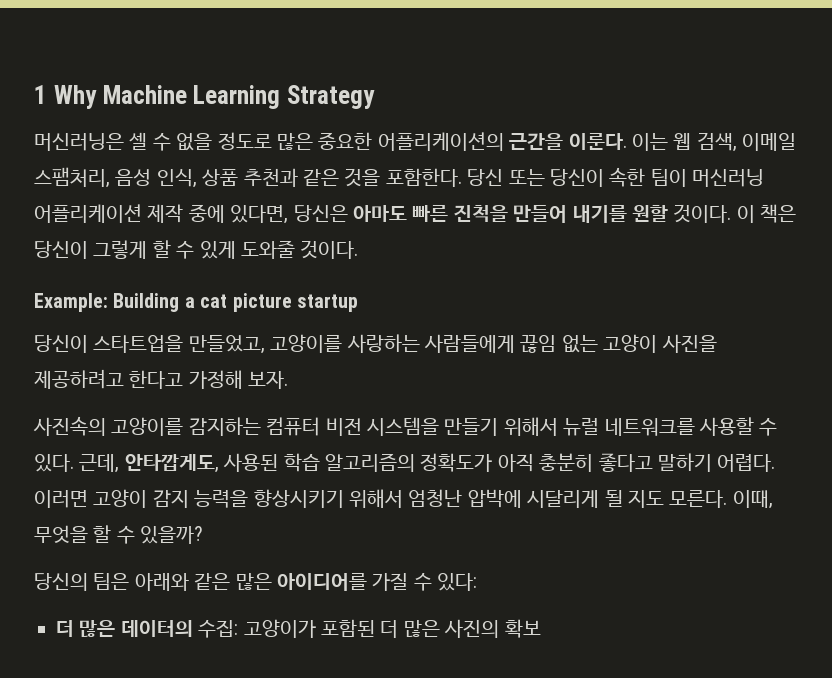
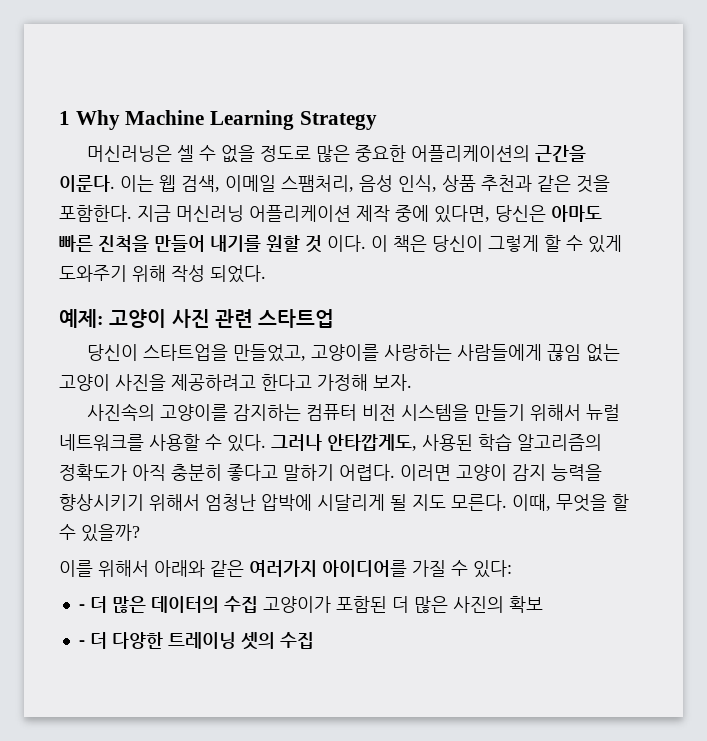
- 당신 또는 당신이 속한 팀이 머신러닝 어플리케이션 제작 중에 있다면, 당신은 아마도 빠른 진척을 만들어 내기를 원할 것이다.
+ 지금 머신러닝 어플리케이션 제작 중에 있다면, 당신은 아마도 빠른 진척을 만들어 내기를 원할 것 이다.
- 이 책은 당신이 그렇게 할 수 있게 도와줄 것이다.
- Example: Building a cat picture startup
+ 이 책은 당신이 그렇게 할 수 있게 도와주기 위해 작성 되었다.
+ 예제: 고양이 사진 관련 스타트업
- 근데, 안타깝게도, 사용된 학습 알고리즘의 정확도가 아직 충분히 좋다고 말하기 어렵다.
+ 그러나 안타깝게도, 사용된 학습 알고리즘의 정확도가 아직 충분히 좋다고 말하기 어렵다.
- 당신의 팀은 아래와 같은 많은 아이디어를 가질 수 있다:
+ 이를 위해서 아래와 같은 여러가지 아이디어를 가질 수 있다:
- 더 많은 데이터의 수집: 고양이가 포함된 더 많은 사진의 확보
+ - 더 많은 데이터의 수집 고양이가 포함된 더 많은 사진의 확보
+ - 더 다양한 트레이닝 셋의 수집

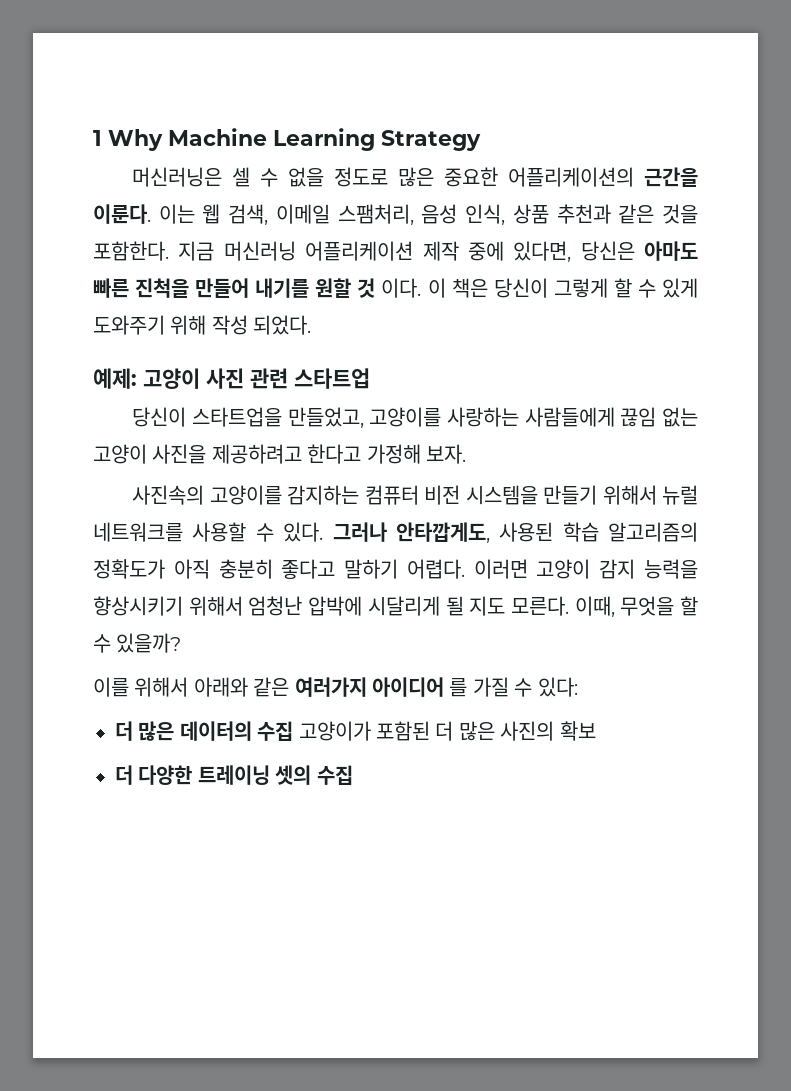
- 이를 위해서 아래와 같은 여러가지 아이디어를 가질 수 있다:
+ 이를 위해서 아래와 같은 여러가지 아이디어 를 가질 수 있다:
- - 더 많은 데이터의 수집 고양이가 포함된 더 많은 사진의 확보
+ 더 많은 데이터의 수집 고양이가 포함된 더 많은 사진의 확보
- - 더 다양한 트레이닝 셋의 수집
+ 더 다양한 트레이닝 셋의 수집

